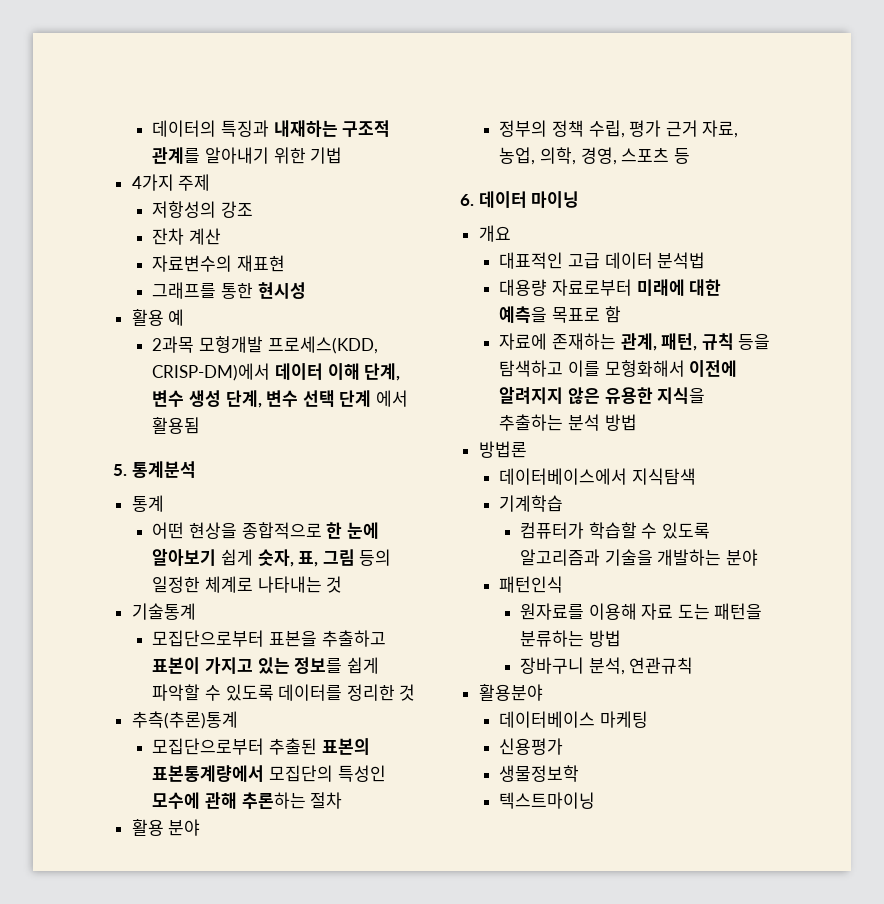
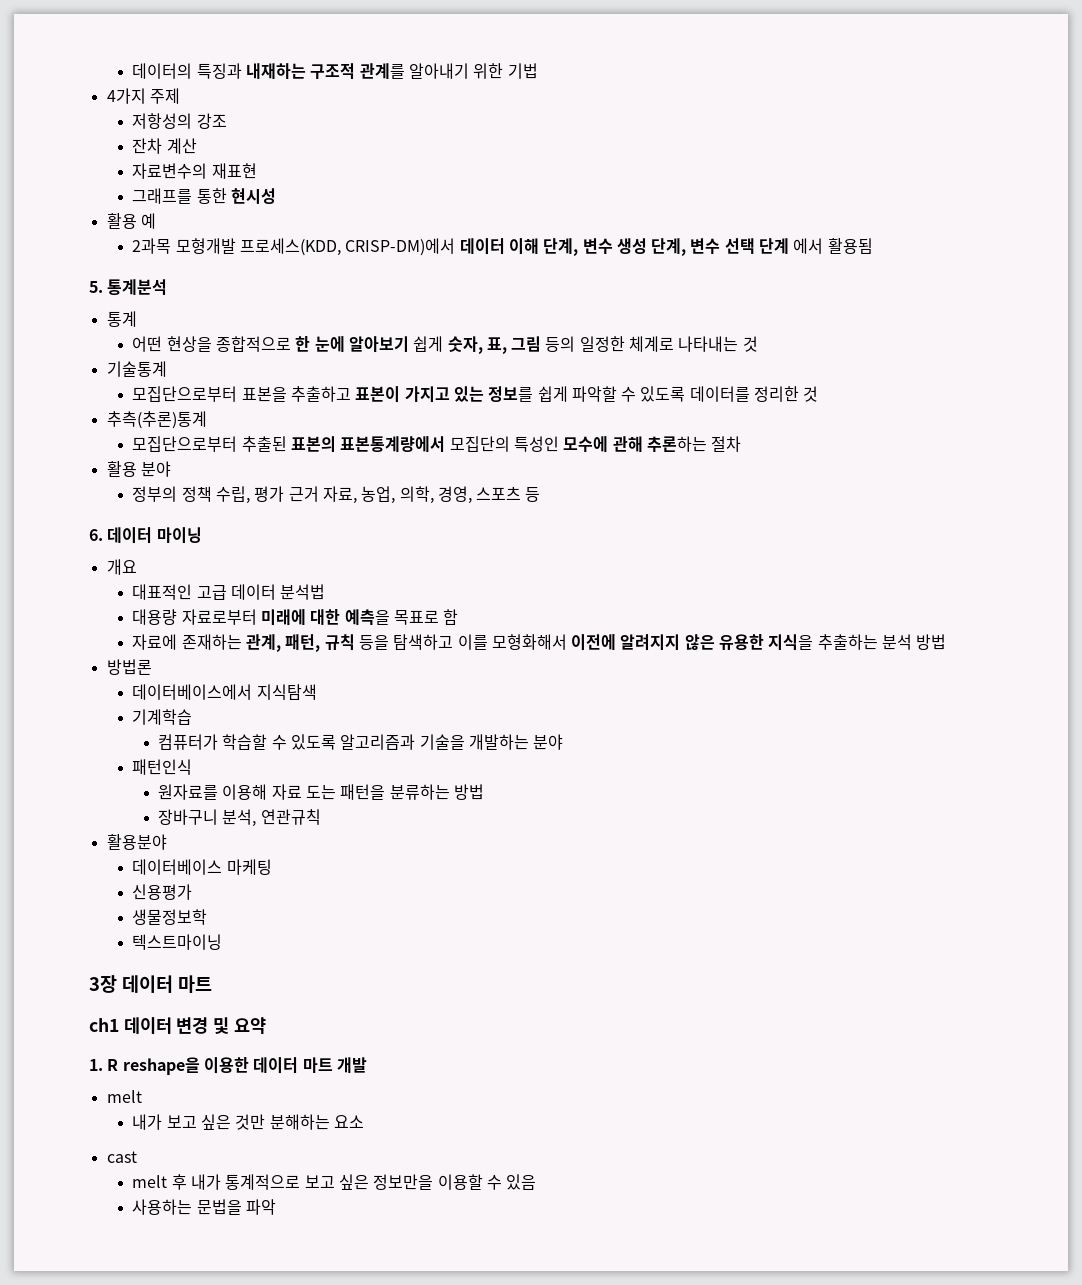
+ 3장 데이터 마트
+ ch1 데이터 변경 및 요약
+ 1. R reshape을 이용한 데이터 마트 개발
+ melt
+ 내가 보고 싶은 것만 분해하는 요소
+ cast
+ melt 후 내가 통계적으로 보고 싶은 정보만을 이용할 수 있음
+ 사용하는 문법을 파악

